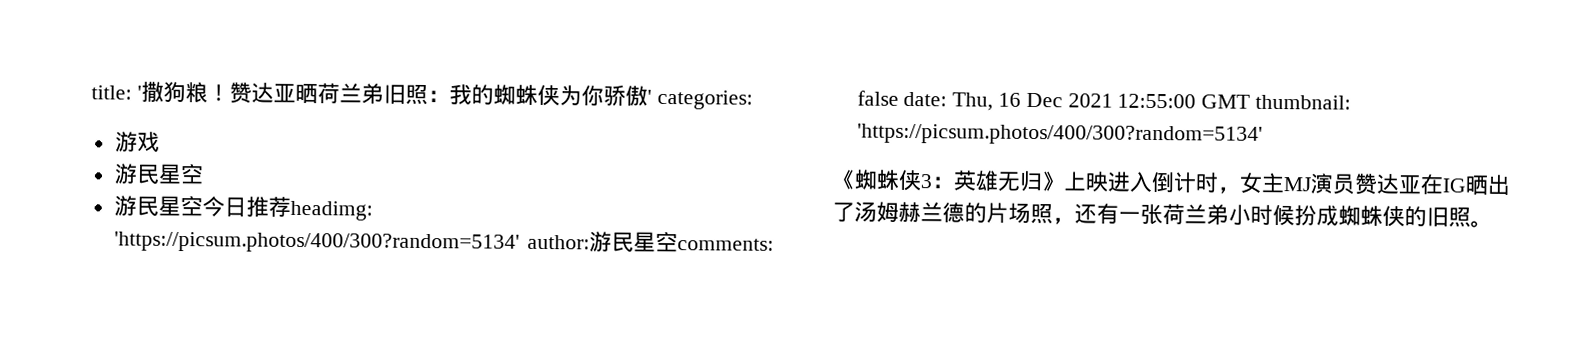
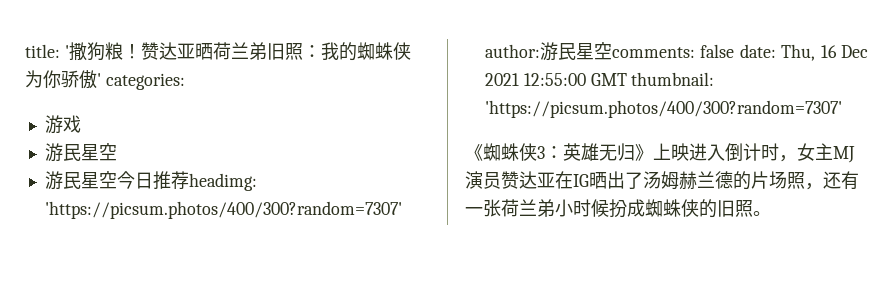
- 游民星空今日推荐headimg: 'https://picsum.photos/400/300?random=5134' author:游民星空comments: false date: Thu, 16 Dec 2021 12:55:00 GMT thumbnail: 'https://picsum.photos/400/300?random=5134'
+ 游民星空今日推荐headimg: 'https://picsum.photos/400/300?random=7307' author:游民星空comments: false date: Thu, 16 Dec 2021 12:55:00 GMT thumbnail: 'https://picsum.photos/400/300?random=7307'

